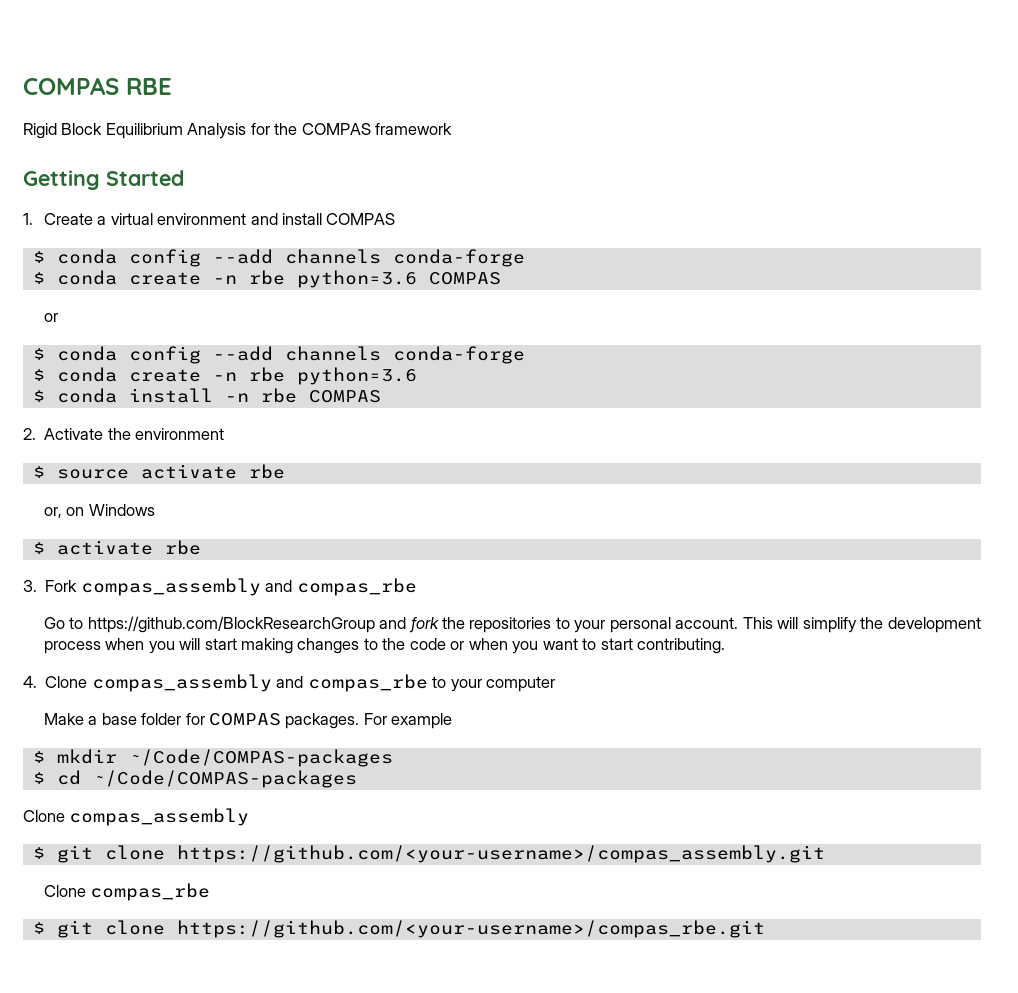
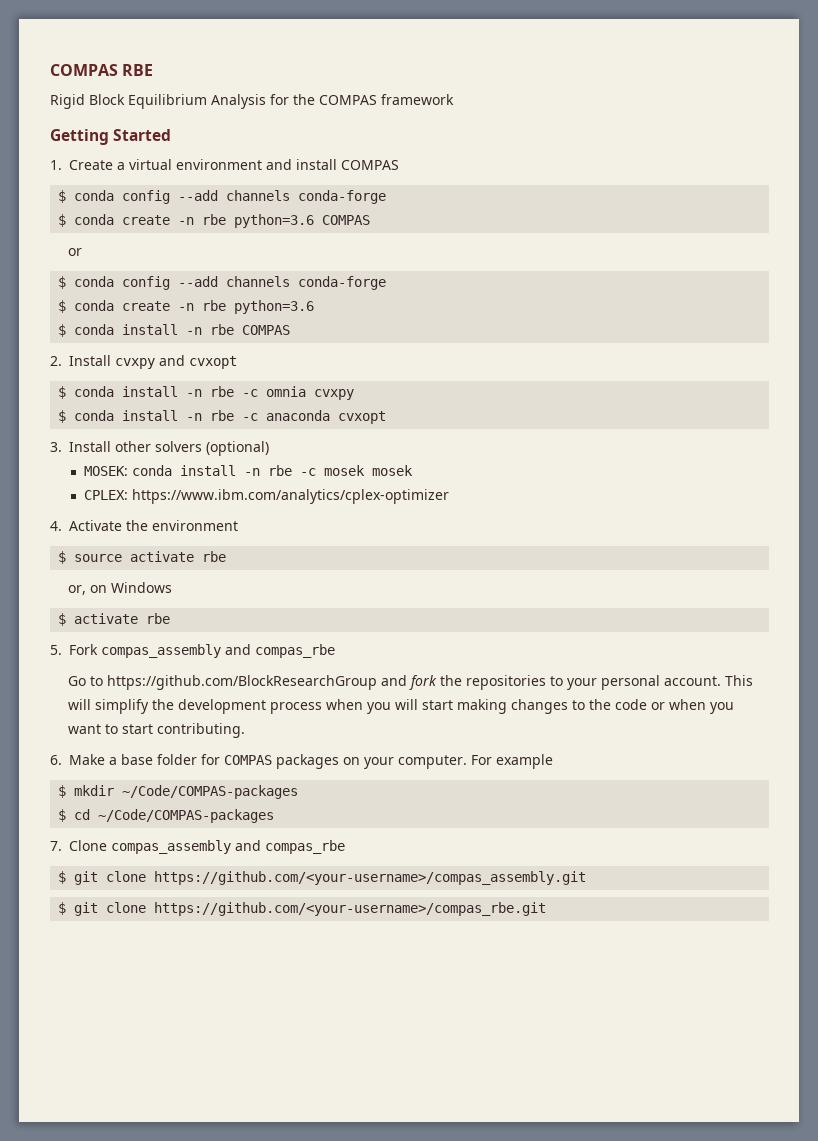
- 2. Activate the environment
+ 2. Install cvxpy and cvxopt
+ $ conda install -n rbe -c omnia cvxpy
+ $ conda install -n rbe -c anaconda cvxopt
+ 3. Install other solvers (optional)
+ MOSEK: conda install -n rbe -c mosek mosek
+ CPLEX: https://www.ibm.com/analytics/cplex-optimizer
+ 4. Activate the environment
- 3. Fork compas_assembly and compas_rbe
+ 5. Fork compas_assembly and compas_rbe
- 4. Clone compas_assembly and compas_rbe to your computer
- Make a base folder for COMPAS packages.
+ 6. Make a base folder for COMPAS packages on your computer.
  $ cd ~/Code/COMPAS-packages
- Clone compas_assembly
+ 7. Clone compas_assembly and compas_rbe
- Clone compas_rbe

